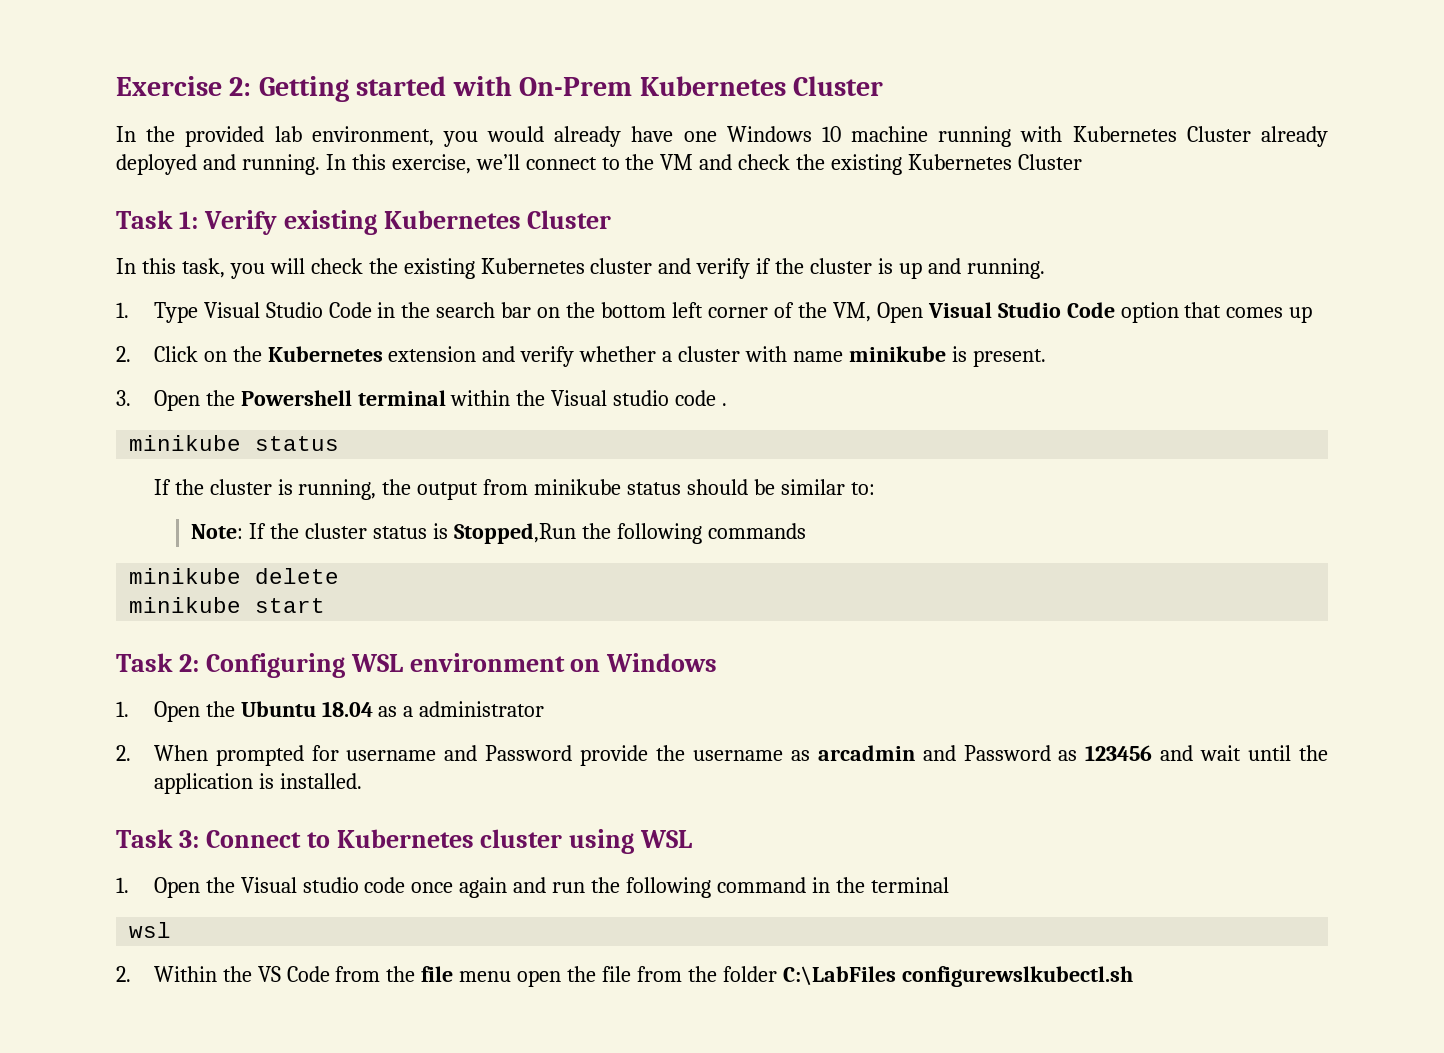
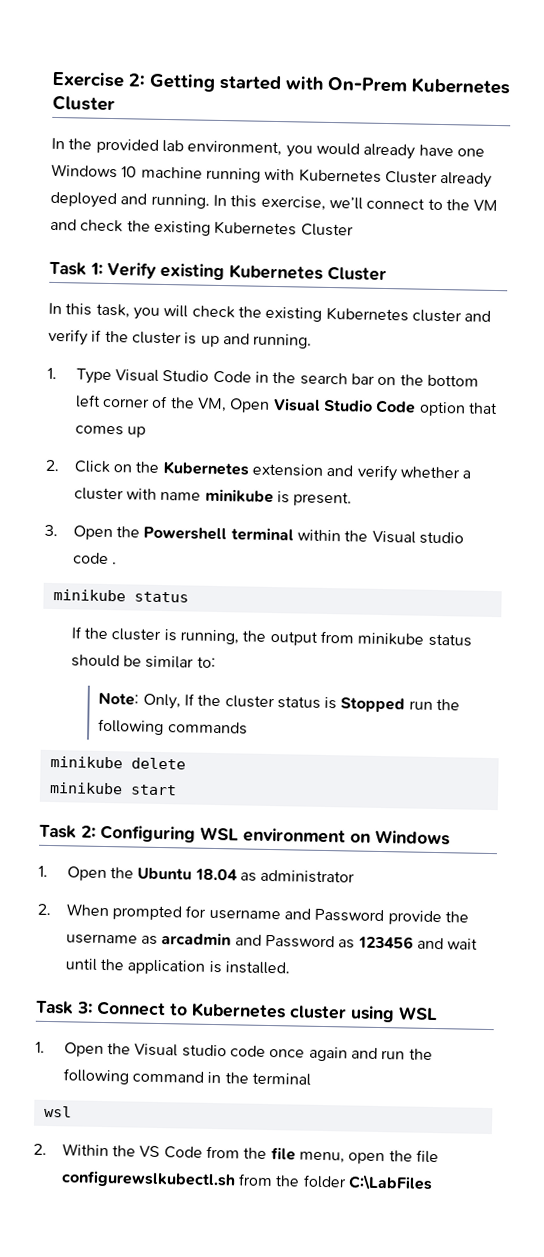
- Note: If the cluster status is Stopped,Run the following commands
+ Note: Only, If the cluster status is Stopped run the following commands
- 1. Open the Ubuntu 18.04 as a administrator
+ 1. Open the Ubuntu 18.04 as administrator
- 2. Within the VS Code from the file menu open the file from the folder C:\LabFiles configurewslkubectl.sh
+ 2. Within the VS Code from the file menu, open the file configurewslkubectl.sh from the folder C:\LabFiles

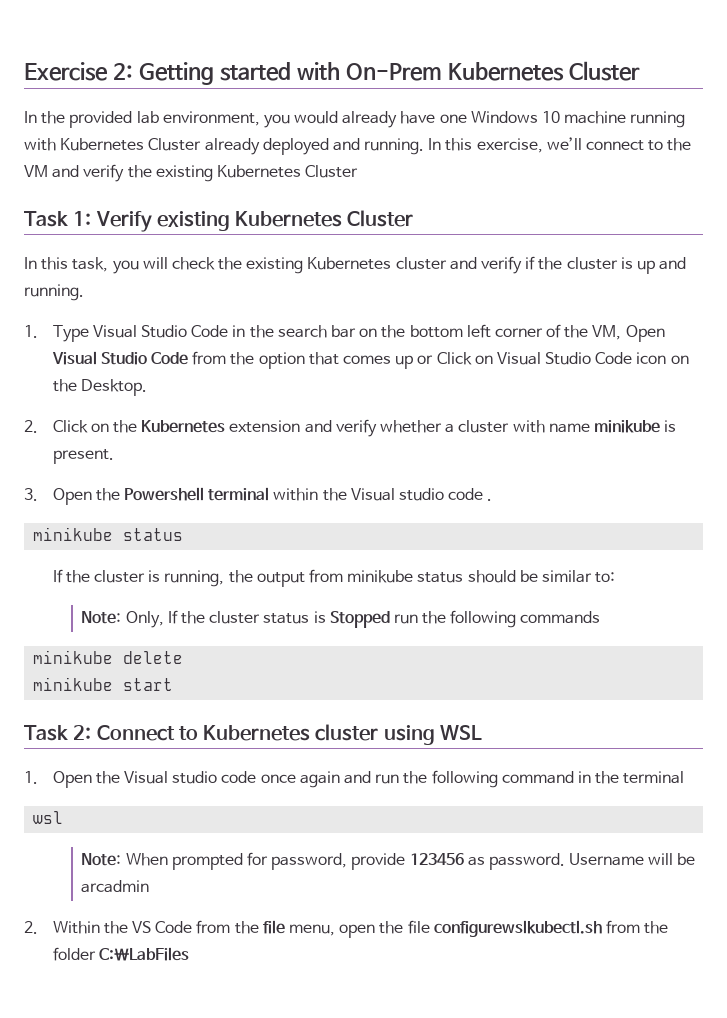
- In this exercise, we’ll connect to the VM and check the existing Kubernetes Cluster
+ In this exercise, we’ll connect to the VM and verify the existing Kubernetes Cluster
- 1. Type Visual Studio Code in the search bar on the bottom left corner of the VM, Open Visual Studio Code option that comes up
+ 1. Type Visual Studio Code in the search bar on the bottom left corner of the VM, Open Visual Studio Code from the option that comes up or Click on Visual Studio Code icon on the Desktop.
- Task 2: Configuring WSL environment on Windows
- 1. Open the Ubuntu 18.04 as administrator
- 2. When prompted for username and Password provide the username as arcadmin and Password as 123456 and wait until the application is installed.
- Task 3: Connect to Kubernetes cluster using WSL
+ Task 2: Connect to Kubernetes cluster using WSL
+ Note: When prompted for password, provide 123456 as password. Username will be arcadmin

